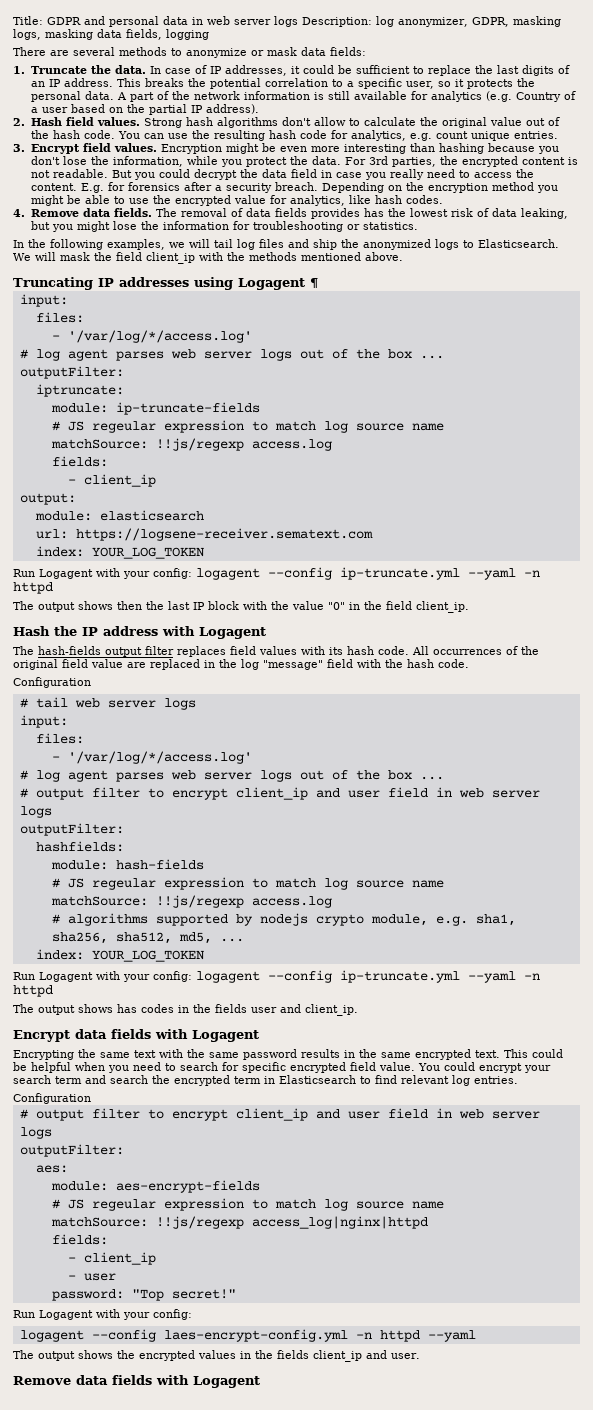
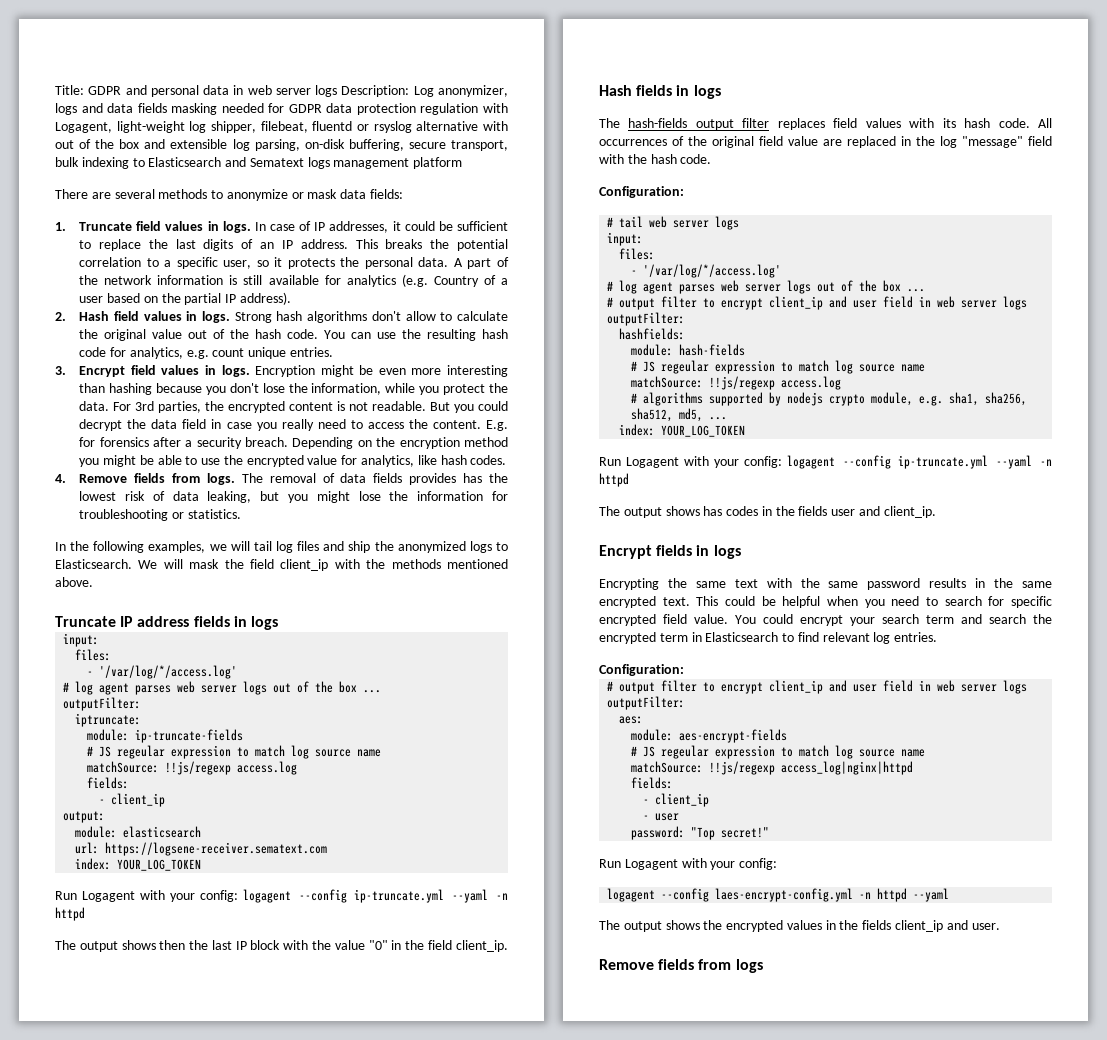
- Title: GDPR and personal data in web server logs Description: log anonymizer, GDPR, masking logs, masking data fields, logging
+ Title: GDPR and personal data in web server logs Description: Log anonymizer, logs and data fields masking needed for GDPR data protection regulation with Logagent, light-weight log shipper, filebeat, fluentd or rsyslog alternative with out of the box and extensible log parsing, on-disk buffering, secure transport, bulk indexing to Elasticsearch and Sematext logs management platform
- 1. Truncate the data.
+ 1. Truncate field values in logs.
- 2. Hash field values.
+ 2. Hash field values in logs.
- 3. Encrypt field values.
+ 3. Encrypt field values in logs.
- 4. Remove data fields.
+ 4. Remove fields from logs.
- Truncating IP addresses using Logagent ¶
+ Truncate IP address fields in logs
- Hash the IP address with Logagent
+ Hash fields in logs
  All occurrences of the original field value are replaced in the log "message" field with the hash code.
- Configuration
+ Configuration:
- Encrypt data fields with Logagent
+ Encrypt fields in logs
  You could encrypt your search term and search the encrypted term in Elasticsearch to find relevant log entries.
- Configuration
+ Configuration:
- Remove data fields with Logagent
+ Remove fields from logs

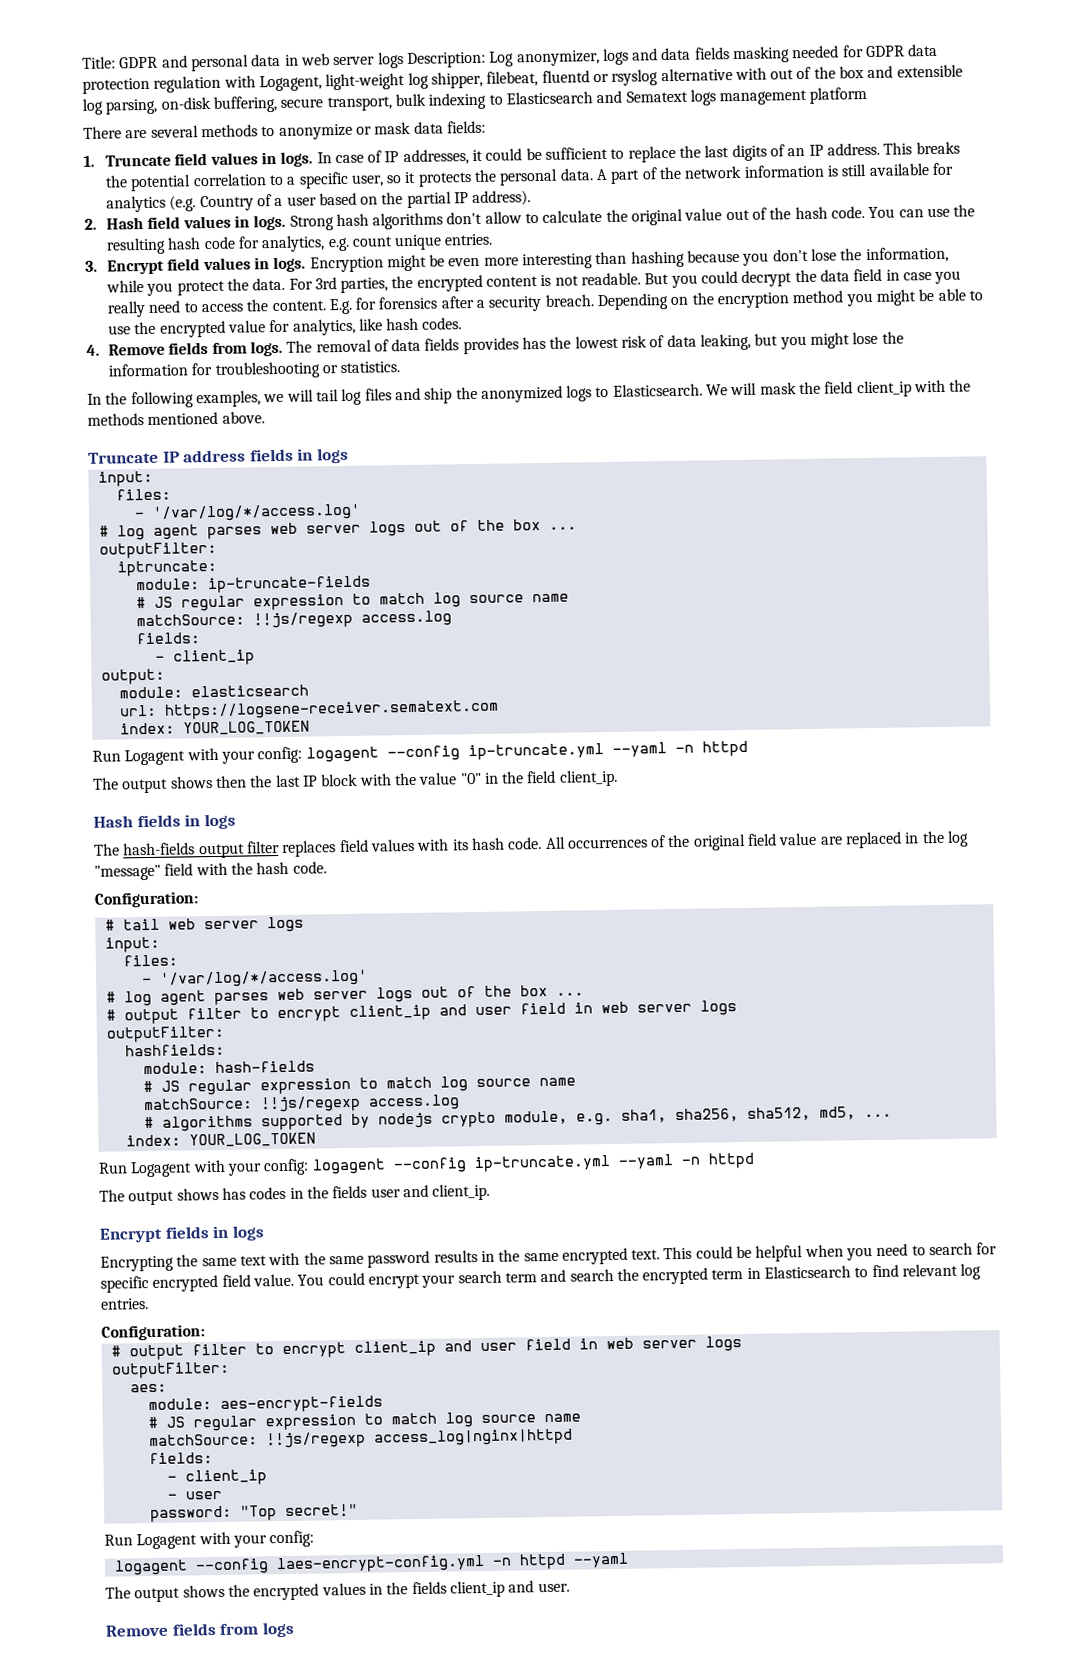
  module: ip-truncate-fields
- # JS regeular expression to match log source name
+ # JS regular expression to match log source name
  module: hash-fields
- # JS regeular expression to match log source name
+ # JS regular expression to match log source name
  module: aes-encrypt-fields
- # JS regeular expression to match log source name
+ # JS regular expression to match log source name

